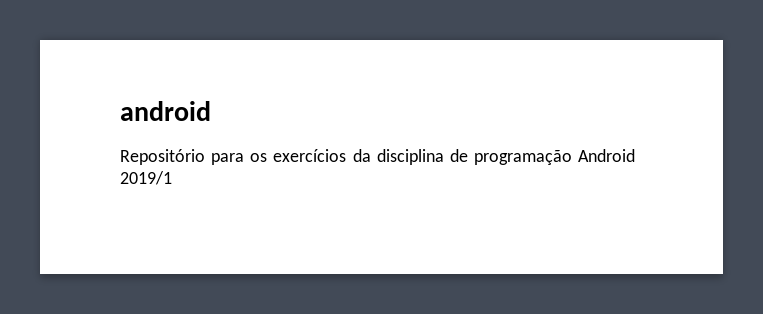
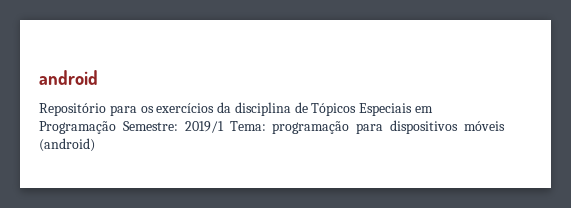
- Repositório para os exercícios da disciplina de programação Android 2019/1
+ Repositório para os exercícios da disciplina de Tópicos Especiais em Programação Semestre: 2019/1 Tema: programação para dispositivos móveis (android)

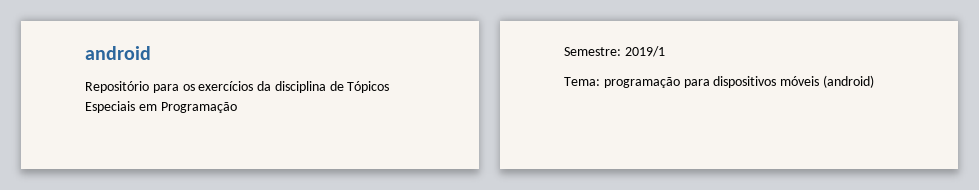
- Repositório para os exercícios da disciplina de Tópicos Especiais em Programação Semestre: 2019/1 Tema: programação para dispositivos móveis (android)
+ Repositório para os exercícios da disciplina de Tópicos Especiais em Programação
+ Semestre: 2019/1
+ Tema: programação para dispositivos móveis (android)

